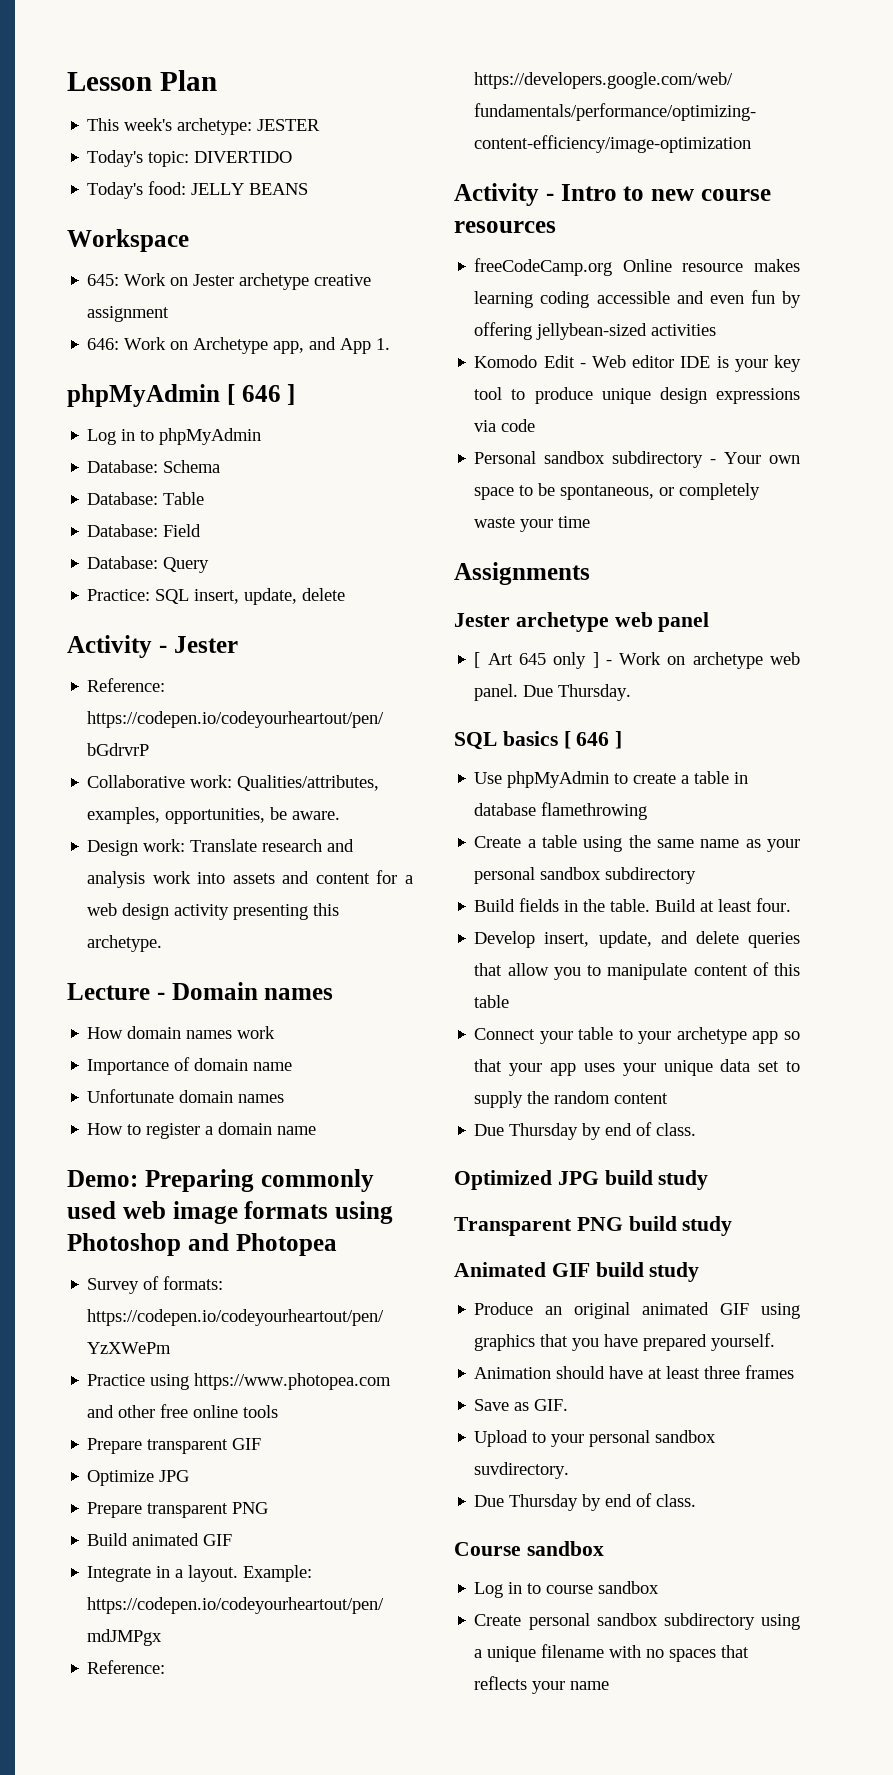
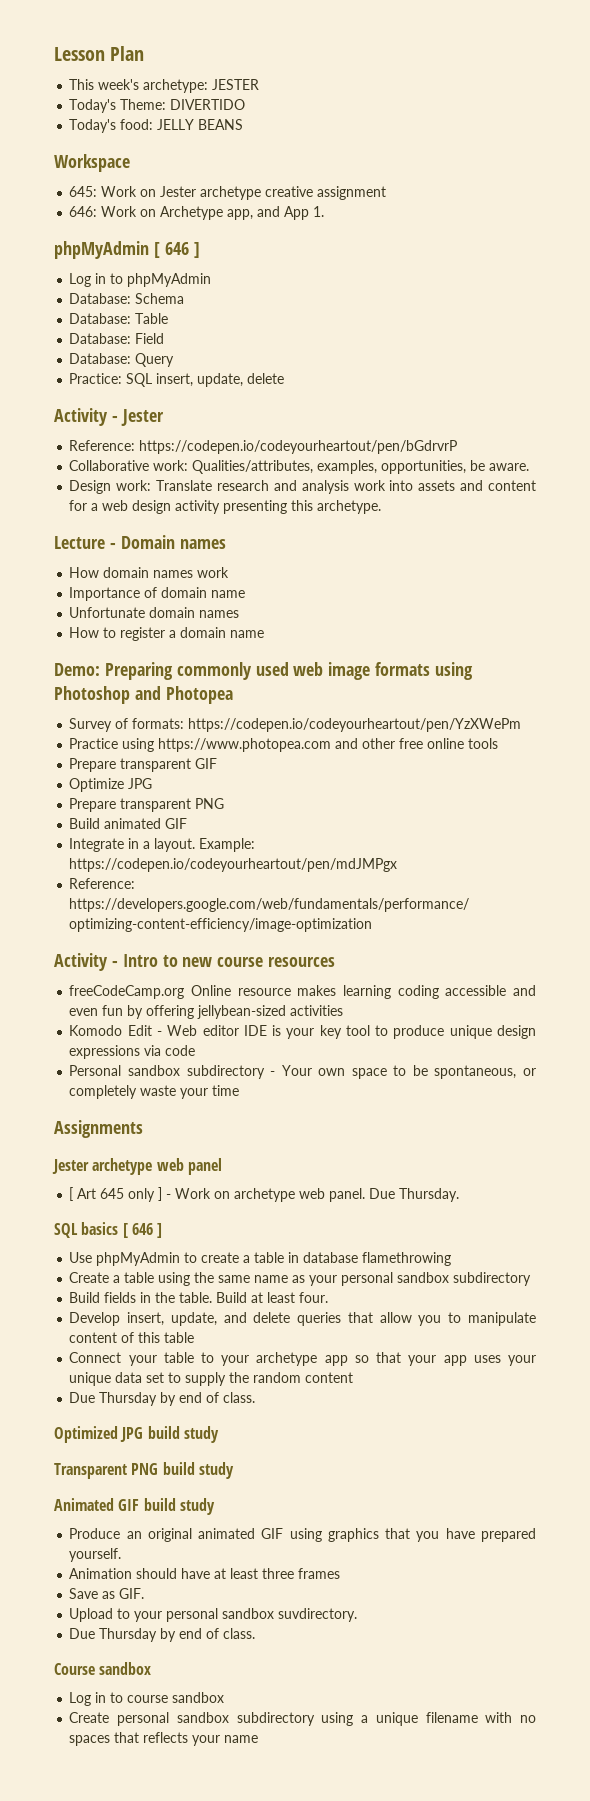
- Today's topic: DIVERTIDO
+ Today's Theme: DIVERTIDO

